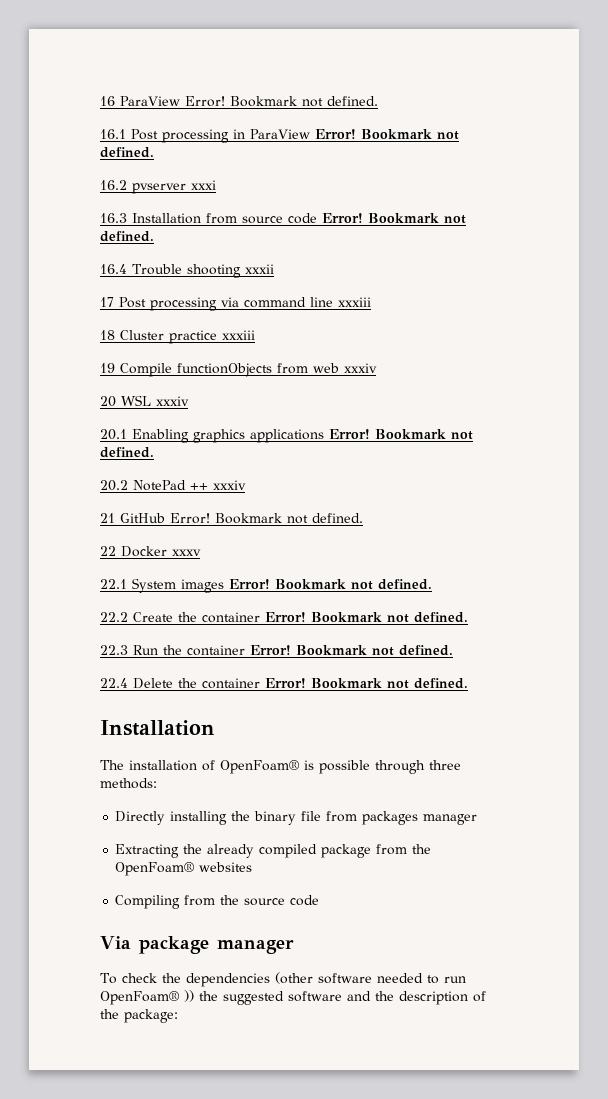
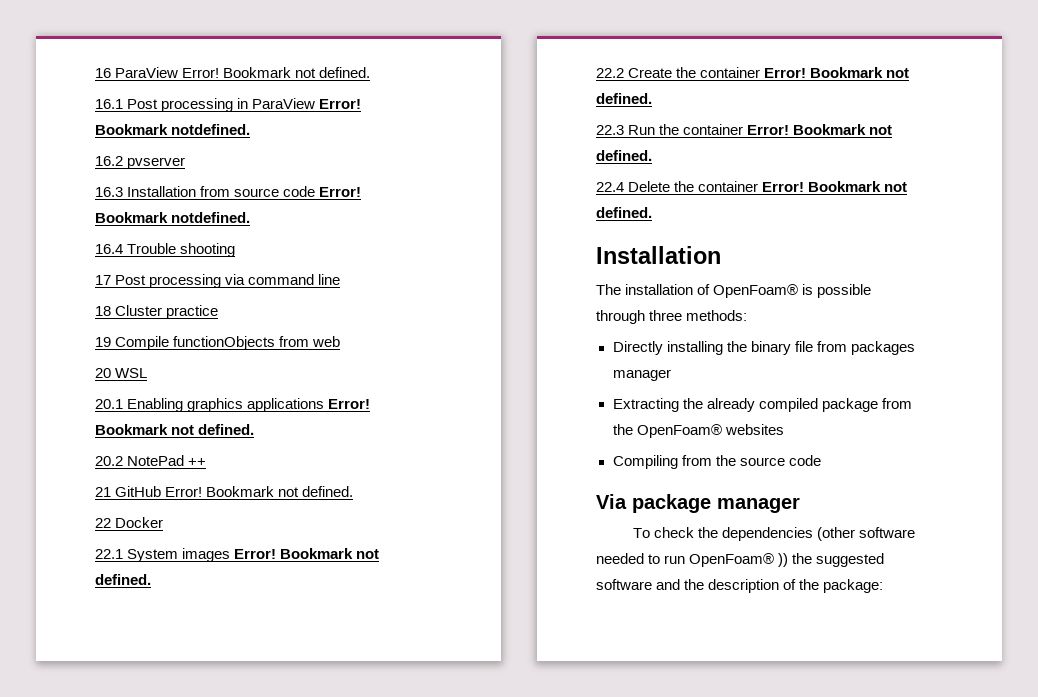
- 16.1 Post processing in ParaView Error! Bookmark not defined.
+ 16.1 Post processing in ParaView Error! Bookmark notdefined.
- 16.2 pvserver xxxi
+ 16.2 pvserver
- 16.3 Installation from source code Error! Bookmark not defined.
+ 16.3 Installation from source code Error! Bookmark notdefined.
- 16.4 Trouble shooting xxxii
+ 16.4 Trouble shooting
- 17 Post processing via command line xxxiii
+ 17 Post processing via command line
- 18 Cluster practice xxxiii
+ 18 Cluster practice
- 19 Compile functionObjects from web xxxiv
+ 19 Compile functionObjects from web
- 20 WSL xxxiv
+ 20 WSL
- 20.2 NotePad ++ xxxiv
+ 20.2 NotePad ++
- 22 Docker xxxv
+ 22 Docker

